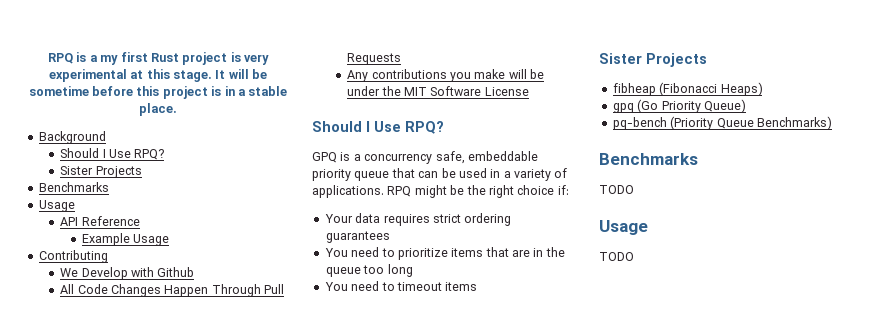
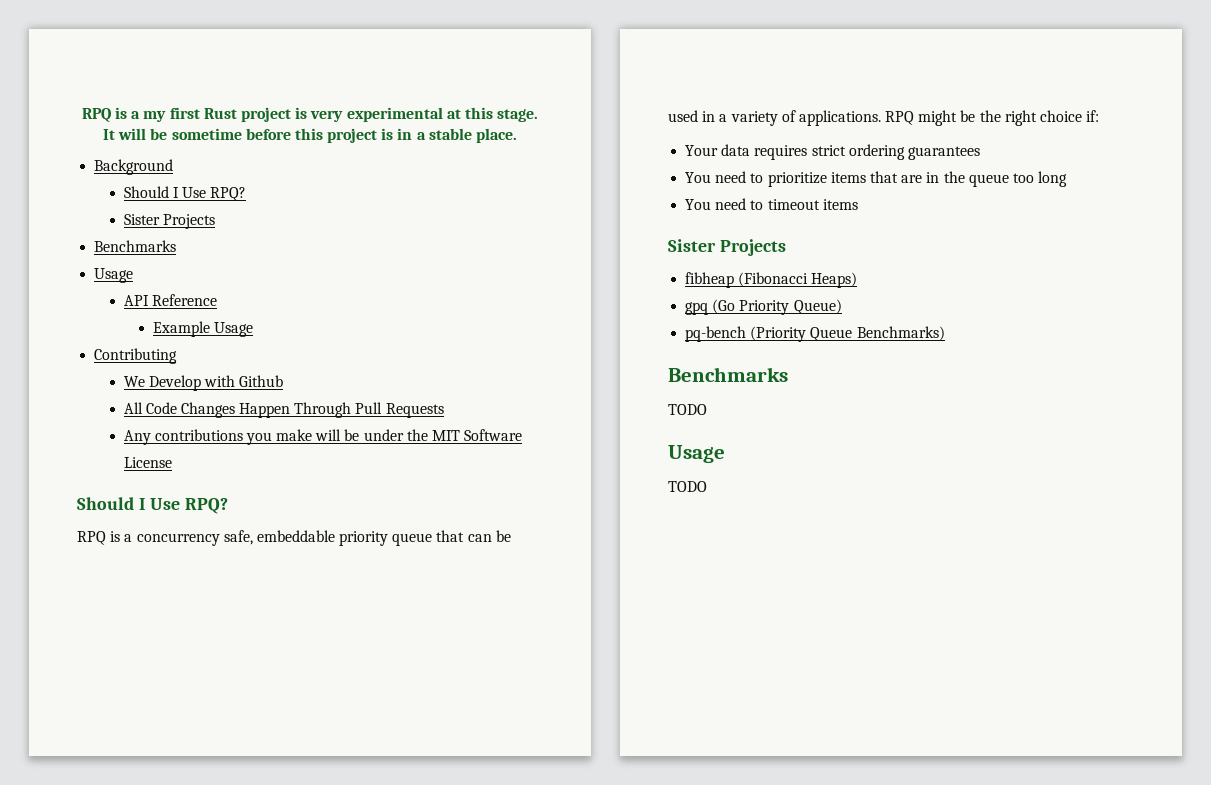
- GPQ is a concurrency safe, embeddable priority queue that can be used in a variety of applications.
+ RPQ is a concurrency safe, embeddable priority queue that can be used in a variety of applications.

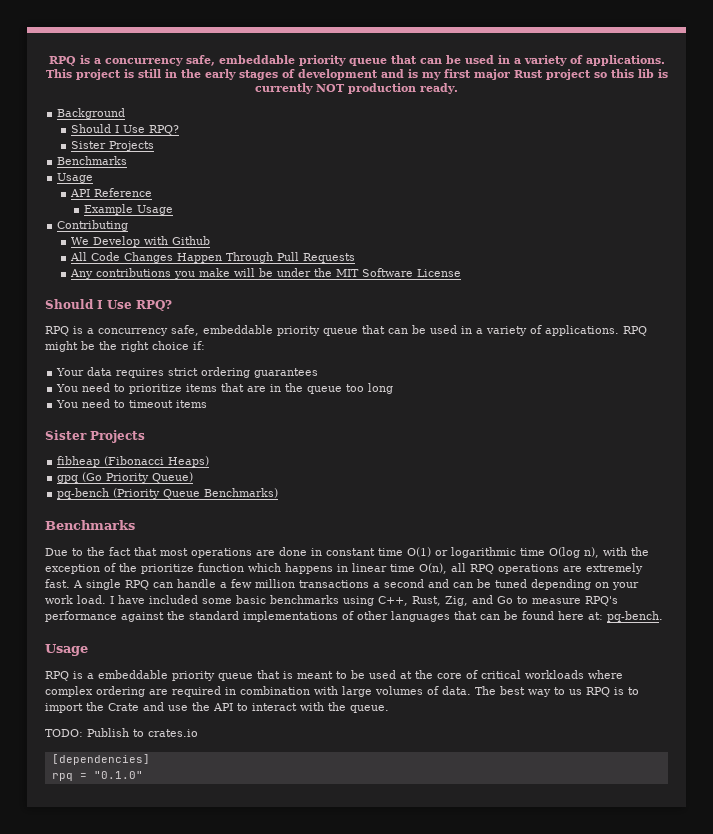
- RPQ is a my first Rust project is very experimental at this stage. It will be sometime before this project is in a stable place.
+ RPQ is a concurrency safe, embeddable priority queue that can be used in a variety of applications. This project is still in the early stages of development and is my first major Rust project so this lib is currently NOT production ready.
  pq-bench (Priority Queue Benchmarks)
  Benchmarks
- TODO
+ Due to the fact that most operations are done in constant time O(1) or logarithmic time O(log n), with the exception of the prioritize function which happens in linear time O(n), all RPQ operations are extremely fast. A single RPQ can handle a few million transactions a second and can be tuned depending on your work load. I have included some basic benchmarks using C++, Rust, Zig, and Go to measure RPQ's performance against the standard implementations of other languages that can be found here at: pq-bench.
  Usage
- TODO
+ RPQ is a embeddable priority queue that is meant to be used at the core of critical workloads where complex ordering are required in combination with large volumes of data. The best way to us RPQ is to import the Crate and use the API to interact with the queue.
+ TODO: Publish to crates.io
+ [dependencies]
+ rpq = "0.1.0"

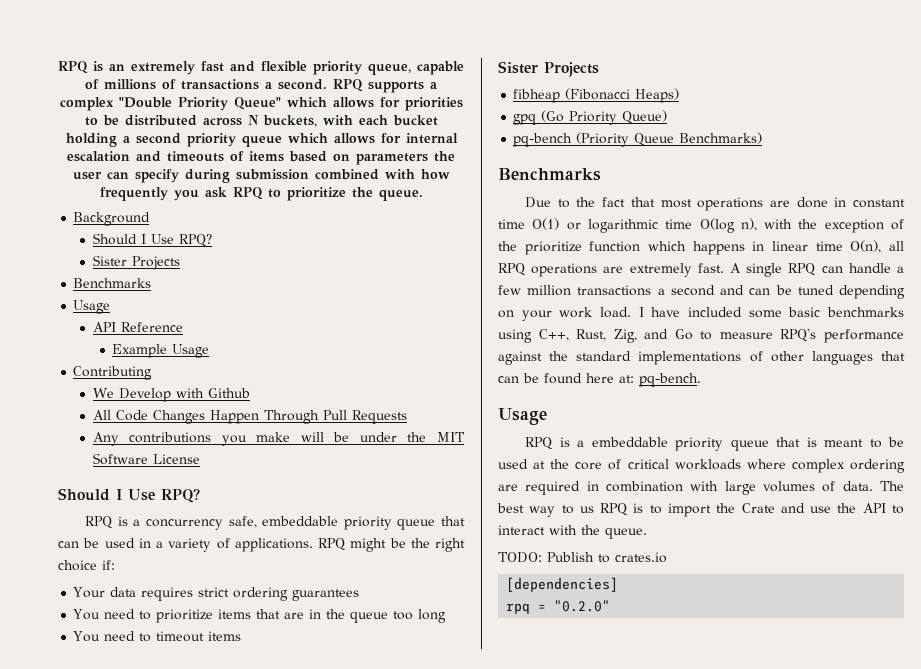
- RPQ is a concurrency safe, embeddable priority queue that can be used in a variety of applications. This project is still in the early stages of development and is my first major Rust project so this lib is currently NOT production ready.
+ RPQ is an extremely fast and flexible priority queue, capable of millions of transactions a second. RPQ supports a complex "Double Priority Queue" which allows for priorities to be distributed across N buckets, with each bucket holding a second priority queue which allows for internal escalation and timeouts of items based on parameters the user can specify during submission combined with how frequently you ask RPQ to prioritize the queue.
- rpq = "0.1.0"
+ rpq = "0.2.0"

